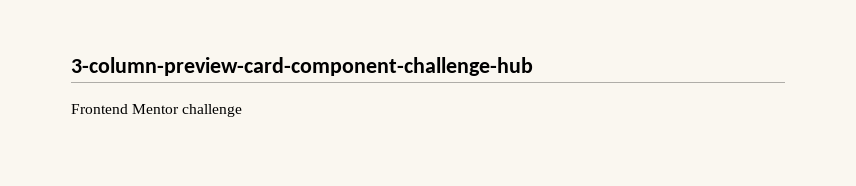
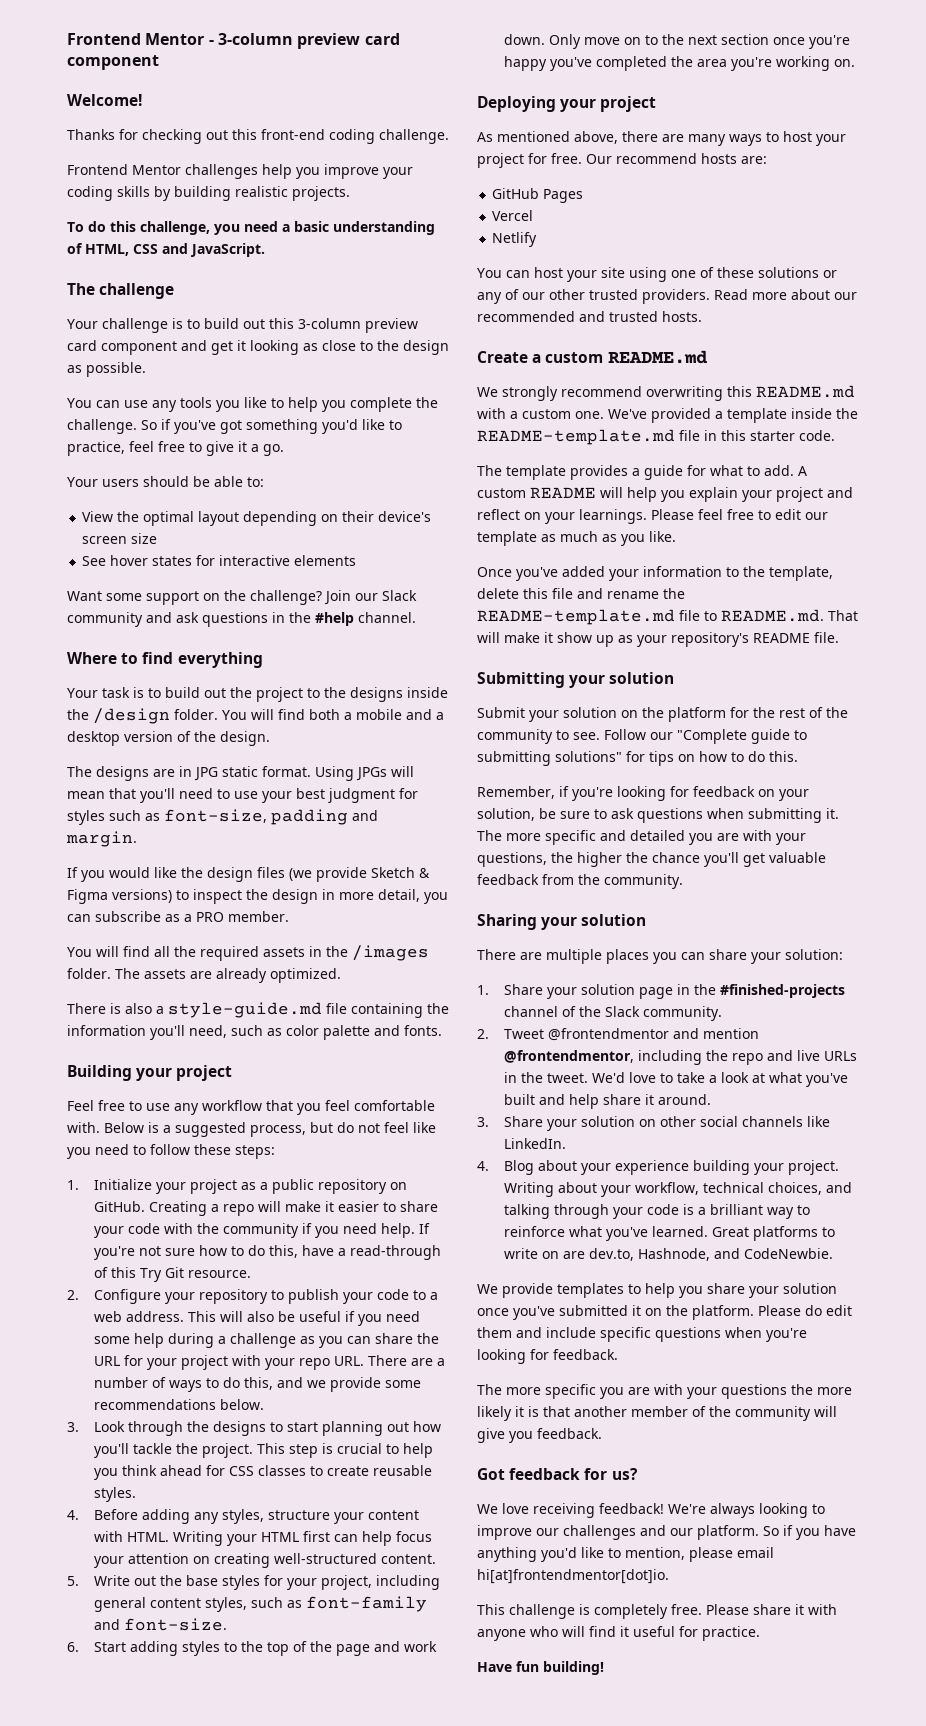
- 3-column-preview-card-component-challenge-hub
- Frontend Mentor challenge
+ Frontend Mentor - 3-column preview card component
+ Welcome!
+ Thanks for checking out this front-end coding challenge.
+ Frontend Mentor challenges help you improve your coding skills by building realistic projects.
+ To do this challenge, you need a basic understanding of HTML, CSS and JavaScript.
+ The challenge
+ Your challenge is to build out this 3-column preview card component and get it looking as close to the design as possible.
+ You can use any tools you like to help you complete the challenge. So if you've got something you'd like to practice, feel free to give it a go.
+ Your users should be able to:
+ View the optimal layout depending on their device's screen size
+ See hover states for interactive elements
+ Want some support on the challenge? Join our Slack community and ask questions in the #help channel.
+ Where to find everything
+ Your task is to build out the project to the designs inside the /design folder. You will find both a mobile and a desktop version of the design.
+ The designs are in JPG static format. Using JPGs will mean that you'll need to use your best judgment for styles such as font-size, padding and margin.
+ If you would like the design files (we provide Sketch & Figma versions) to inspect the design in more detail, you can subscribe as a PRO member.
+ You will find all the required assets in the /images folder. The assets are already optimized.
+ There is also a style-guide.md file containing the information you'll need, such as color palette and fonts.
+ Building your project
+ Feel free to use any workflow that you feel comfortable with. Below is a suggested process, but do not feel like you need to follow these steps:
+ 1. Initialize your project as a public repository on GitHub. Creating a repo will make it easier to share your code with the community if you need help. If you're not sure how to do this, have a read-through of this Try Git resource.
+ 2. Configure your repository to publish your code to a web address. This will also be useful if you need some help during a challenge as you can share the URL for your project with your repo URL. There are a number of ways to do this, and we provide some recommendations below.
+ 3. Look through the designs to start planning out how you'll tackle the project. This step is crucial to help you think ahead for CSS classes to create reusable styles.
+ 4. Before adding any styles, structure your content with HTML. Writing your HTML first can help focus your attention on creating well-structured content.
+ 5. Write out the base styles for your project, including general content styles, such as font-family and font-size.
+ 6. Start adding styles to the top of the page and work down. Only move on to the next section once you're happy you've completed the area you're working on.
+ Deploying your project
+ As mentioned above, there are many ways to host your project for free. Our recommend hosts are:
+ GitHub Pages
+ Vercel
+ Netlify
+ You can host your site using one of these solutions or any of our other trusted providers. Read more about our recommended and trusted hosts.
+ Create a custom README.md
+ We strongly recommend overwriting this README.md with a custom one. We've provided a template inside the README-template.md file in this starter code.
+ The template provides a guide for what to add. A custom README will help you explain your project and reflect on your learnings. Please feel free to edit our template as much as you like.
+ Once you've added your information to the template, delete this file and rename the README-template.md file to README.md. That will make it show up as your repository's README file.
+ Submitting your solution
+ Submit your solution on the platform for the rest of the community to see. Follow our "Complete guide to submitting solutions" for tips on how to do this.
+ Remember, if you're looking for feedback on your solution, be sure to ask questions when submitting it. The more specific and detailed you are with your questions, the higher the chance you'll get valuable feedback from the community.
+ Sharing your solution
+ There are multiple places you can share your solution:
+ 1. Share your solution page in the #finished-projects channel of the Slack community.
+ 2. Tweet @frontendmentor and mention @frontendmentor, including the repo and live URLs in the tweet. We'd love to take a look at what you've built and help share it around.
+ 3. Share your solution on other social channels like LinkedIn.
+ 4. Blog about your experience building your project. Writing about your workflow, technical choices, and talking through your code is a brilliant way to reinforce what you've learned. Great platforms to write on are dev.to, Hashnode, and CodeNewbie.
+ We provide templates to help you share your solution once you've submitted it on the platform. Please do edit them and include specific questions when you're looking for feedback.
+ The more specific you are with your questions the more likely it is that another member of the community will give you feedback.
+ Got feedback for us?
+ We love receiving feedback! We're always looking to improve our challenges and our platform. So if you have anything you'd like to mention, please email hi[at]frontendmentor[dot]io.
+ This challenge is completely free. Please share it with anyone who will find it useful for practice.
+ Have fun building!

